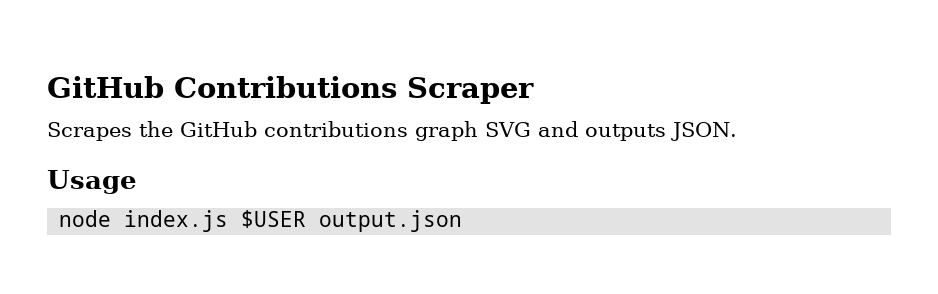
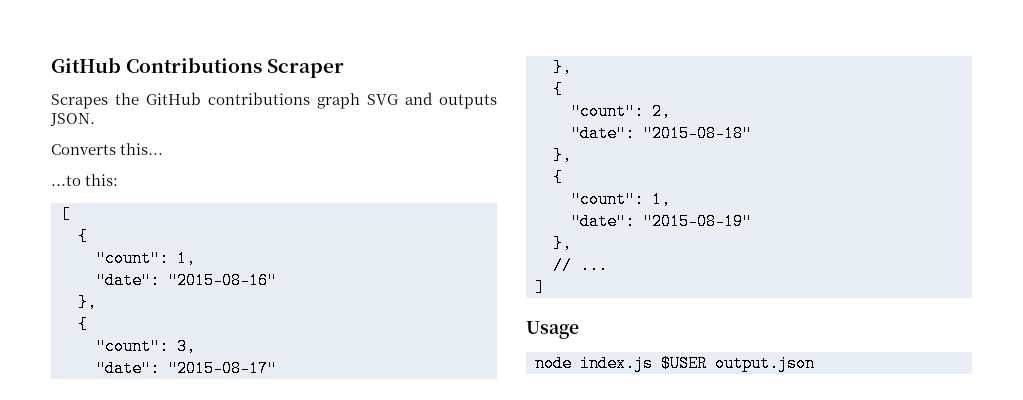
+ Converts this...
+ ...to this:
+ [
+ {
+ "count": 1,
+ "date": "2015-08-16"
+ },
+ {
+ "count": 3,
+ "date": "2015-08-17"
+ },
+ {
+ "count": 2,
+ "date": "2015-08-18"
+ },
+ {
+ "count": 1,
+ "date": "2015-08-19"
+ },
+ // ...
+ ]

